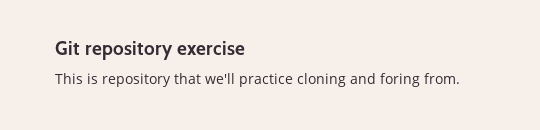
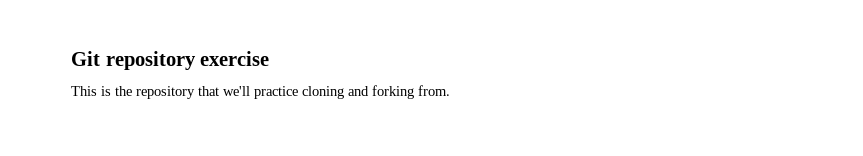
- This is repository that we'll practice cloning and foring from.
+ This is the repository that we'll practice cloning and forking from.

